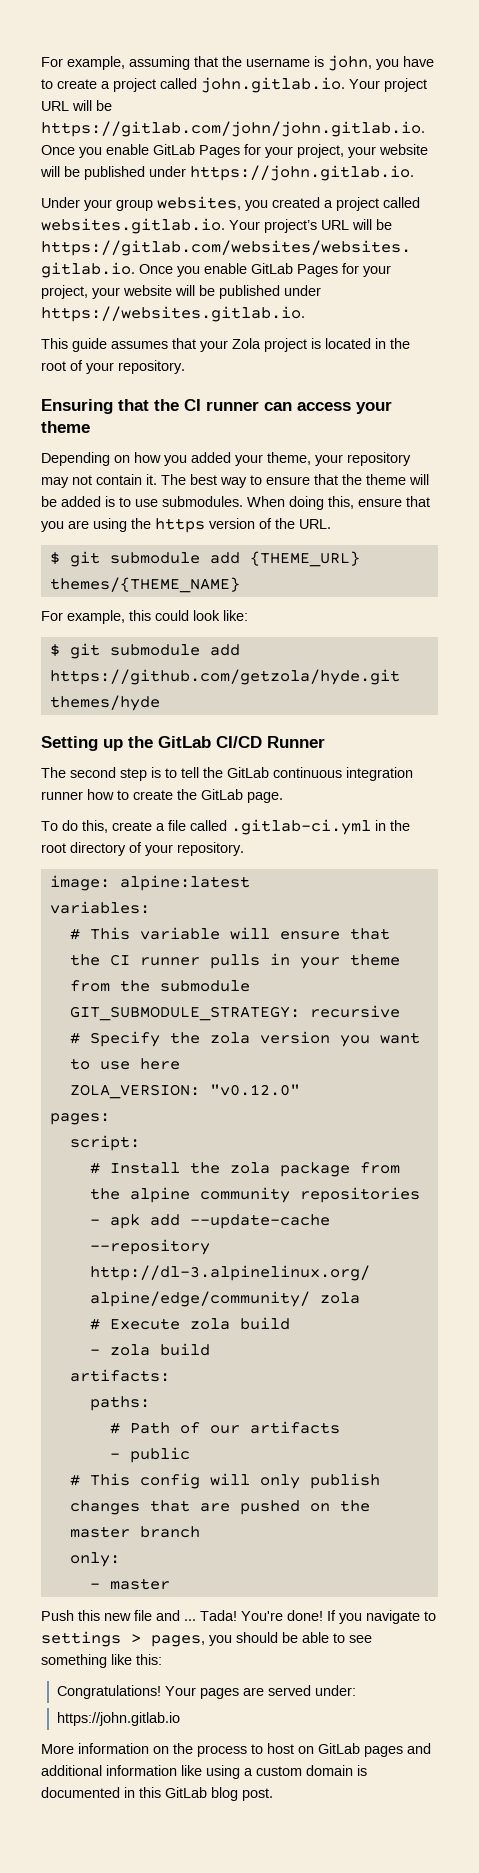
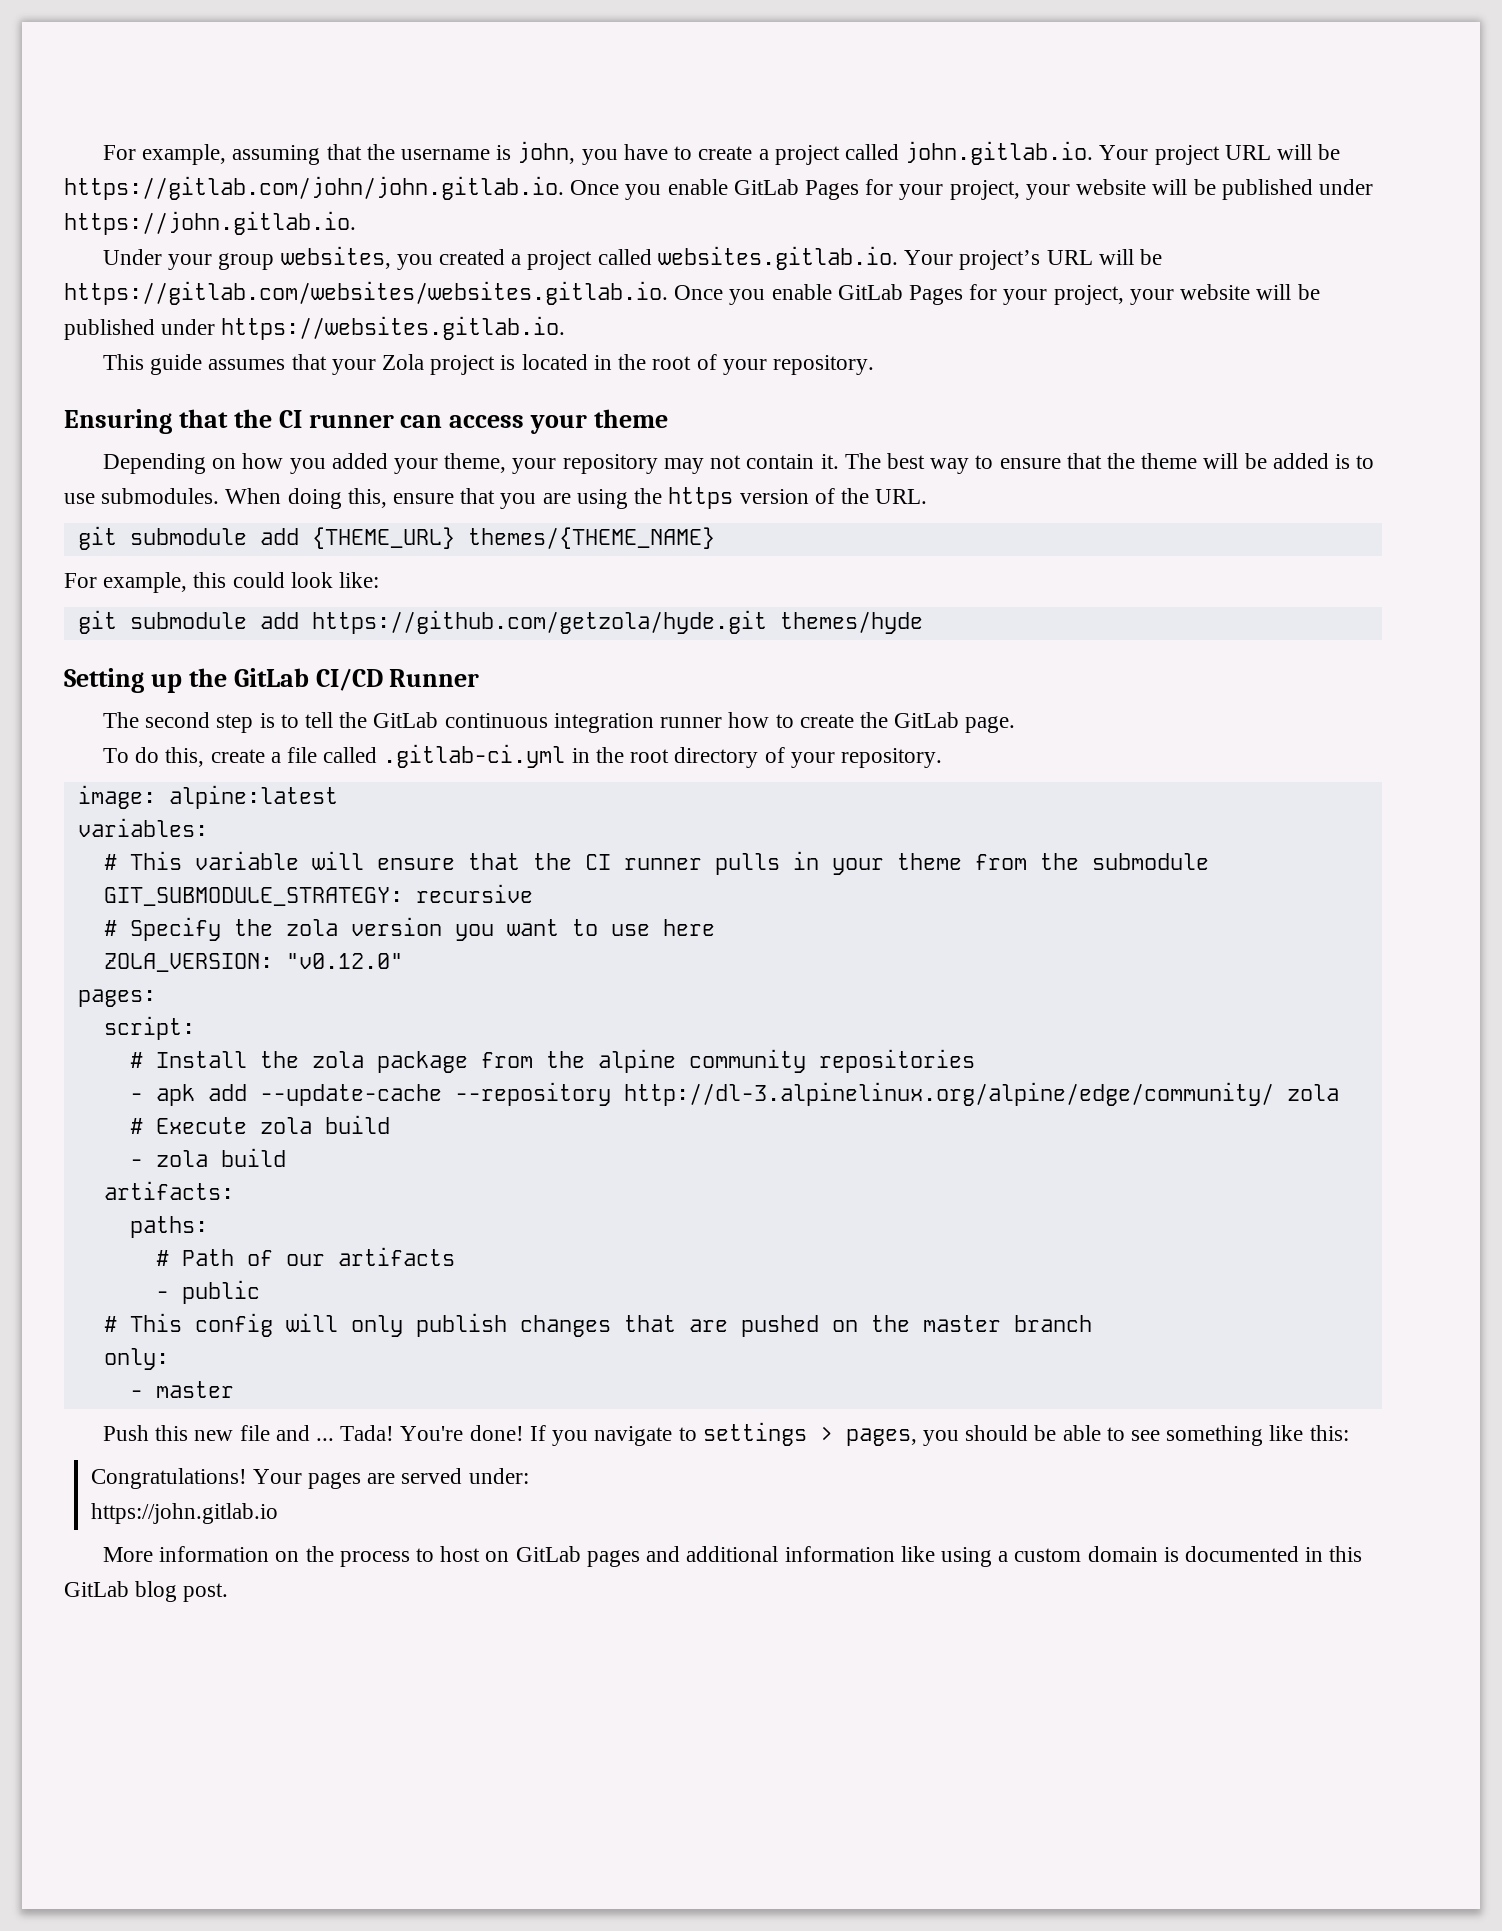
- $ git submodule add {THEME_URL} themes/{THEME_NAME}
+ git submodule add {THEME_URL} themes/{THEME_NAME}
- $ git submodule add https://github.com/getzola/hyde.git themes/hyde
+ git submodule add https://github.com/getzola/hyde.git themes/hyde

